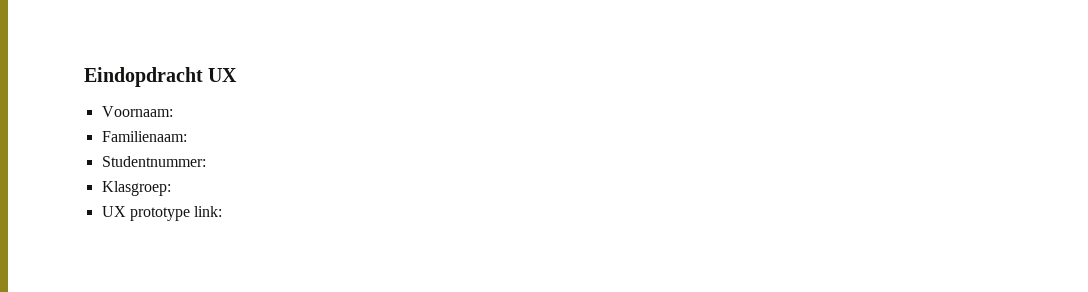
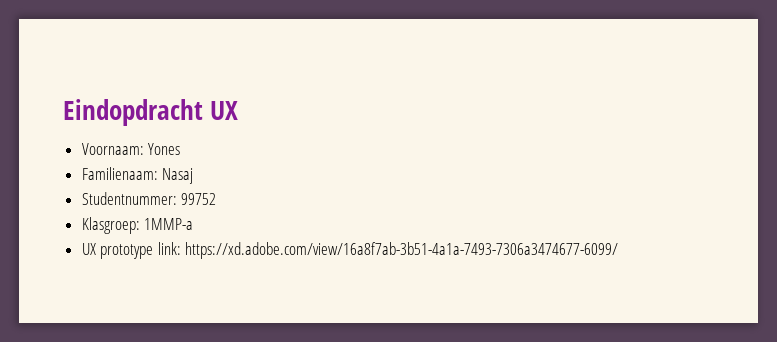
- Voornaam:
+ Voornaam: Yones
- Familienaam:
+ Familienaam: Nasaj
- Studentnummer:
+ Studentnummer: 99752
- Klasgroep:
+ Klasgroep: 1MMP-a
- UX prototype link:
+ UX prototype link: https://xd.adobe.com/view/16a8f7ab-3b51-4a1a-7493-7306a3474677-6099/

